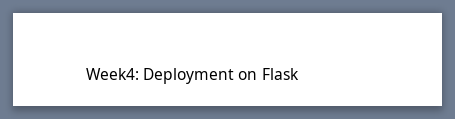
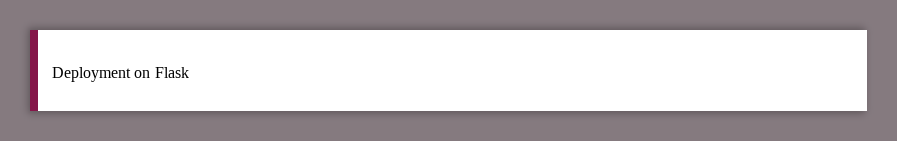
- Week4: Deployment on Flask
+ Deployment on Flask

